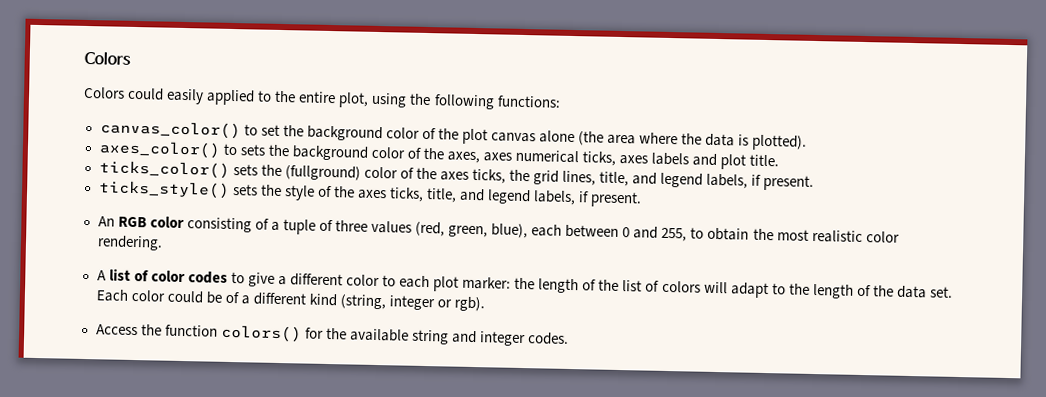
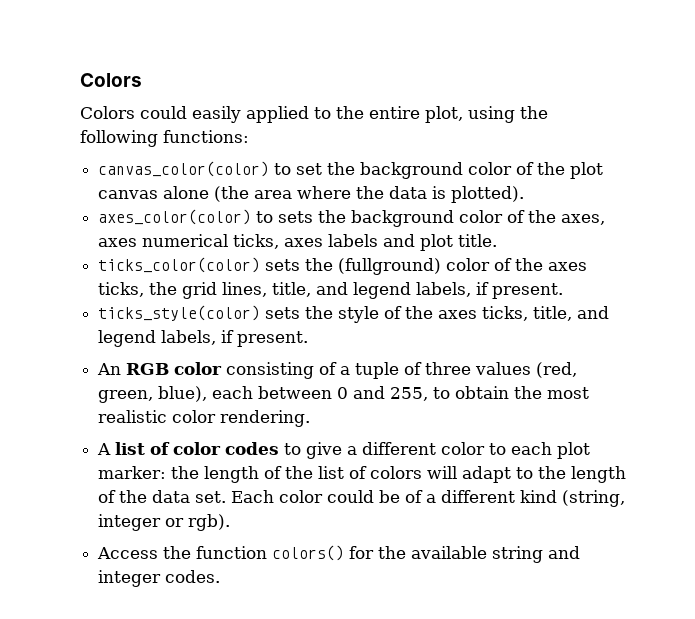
- canvas_color() to set the background color of the plot canvas alone (the area where the data is plotted).
+ canvas_color(color) to set the background color of the plot canvas alone (the area where the data is plotted).
- axes_color() to sets the background color of the axes, axes numerical ticks, axes labels and plot title.
+ axes_color(color) to sets the background color of the axes, axes numerical ticks, axes labels and plot title.
- ticks_color() sets the (fullground) color of the axes ticks, the grid lines, title, and legend labels, if present.
+ ticks_color(color) sets the (fullground) color of the axes ticks, the grid lines, title, and legend labels, if present.
- ticks_style() sets the style of the axes ticks, title, and legend labels, if present.
+ ticks_style(color) sets the style of the axes ticks, title, and legend labels, if present.

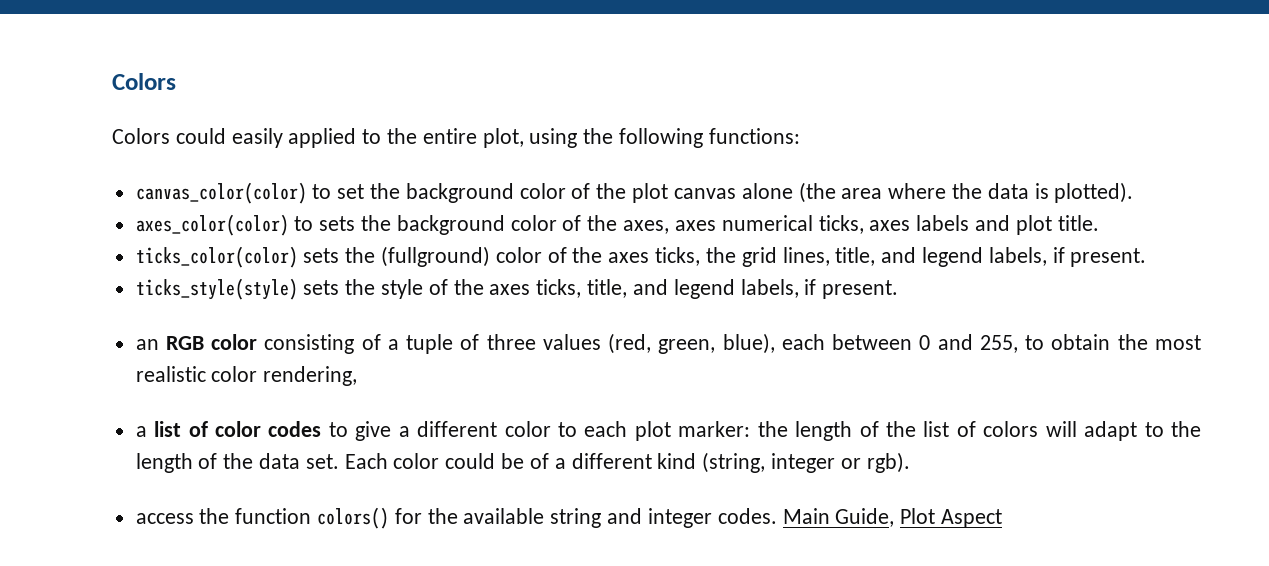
- ticks_style(color) sets the style of the axes ticks, title, and legend labels, if present.
+ ticks_style(style) sets the style of the axes ticks, title, and legend labels, if present.
- An RGB color consisting of a tuple of three values (red, green, blue), each between 0 and 255, to obtain the most realistic color rendering.
- A list of color codes to give a different color to each plot marker: the length of the list of colors will adapt to the length of the data set.
+ an RGB color consisting of a tuple of three values (red, green, blue), each between 0 and 255, to obtain the most realistic color rendering,
+ a list of color codes to give a different color to each plot marker: the length of the list of colors will adapt to the length of the data set.
- Access the function colors() for the available string and integer codes.
+ access the function colors() for the available string and integer codes.
+ Main Guide, Plot Aspect

